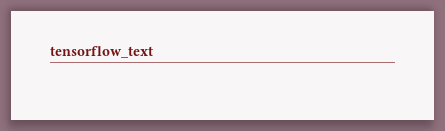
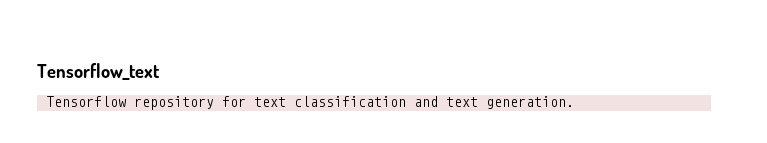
- tensorflow_text
+ Tensorflow_text
+ Tensorflow repository for text classification and text generation.

